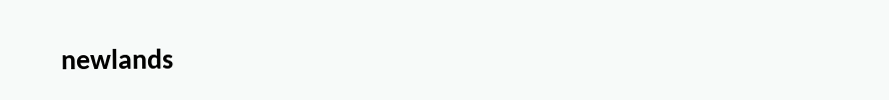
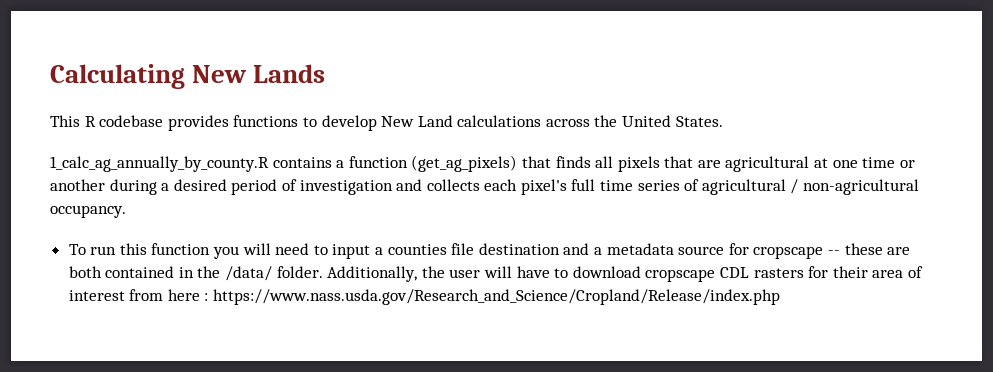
- newlands
+ Calculating New Lands
+ This R codebase provides functions to develop New Land calculations across the United States.
+ 1_calc_ag_annually_by_county.R contains a function (get_ag_pixels) that finds all pixels that are agricultural at one time or another during a desired period of investigation and collects each pixel's full time series of agricultural / non-agricultural occupancy.
+ To run this function you will need to input a counties file destination and a metadata source for cropscape -- these are both contained in the /data/ folder. Additionally, the user will have to download cropscape CDL rasters for their area of interest from here : https://www.nass.usda.gov/Research_and_Science/Cropland/Release/index.php

